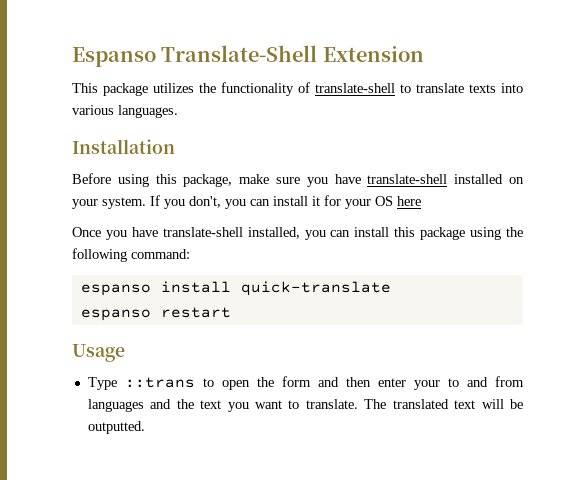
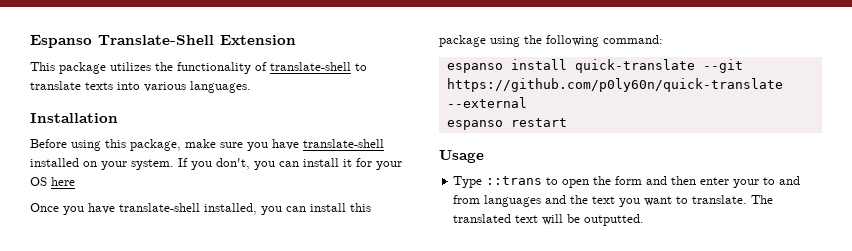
- espanso install quick-translate
+ espanso install quick-translate --git https://github.com/p0ly60n/quick-translate --external

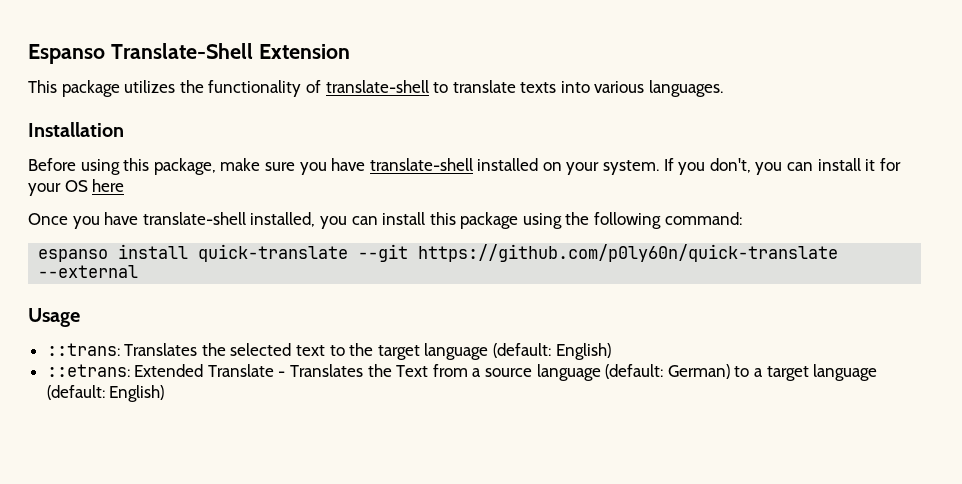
- espanso restart
- Type ::trans to open the form and then enter your to and from languages and the text you want to translate. The translated text will be outputted.
+ ::trans: Translates the selected text to the target language (default: English)
+ ::etrans: Extended Translate - Translates the Text from a source language (default: German) to a target language (default: English)

